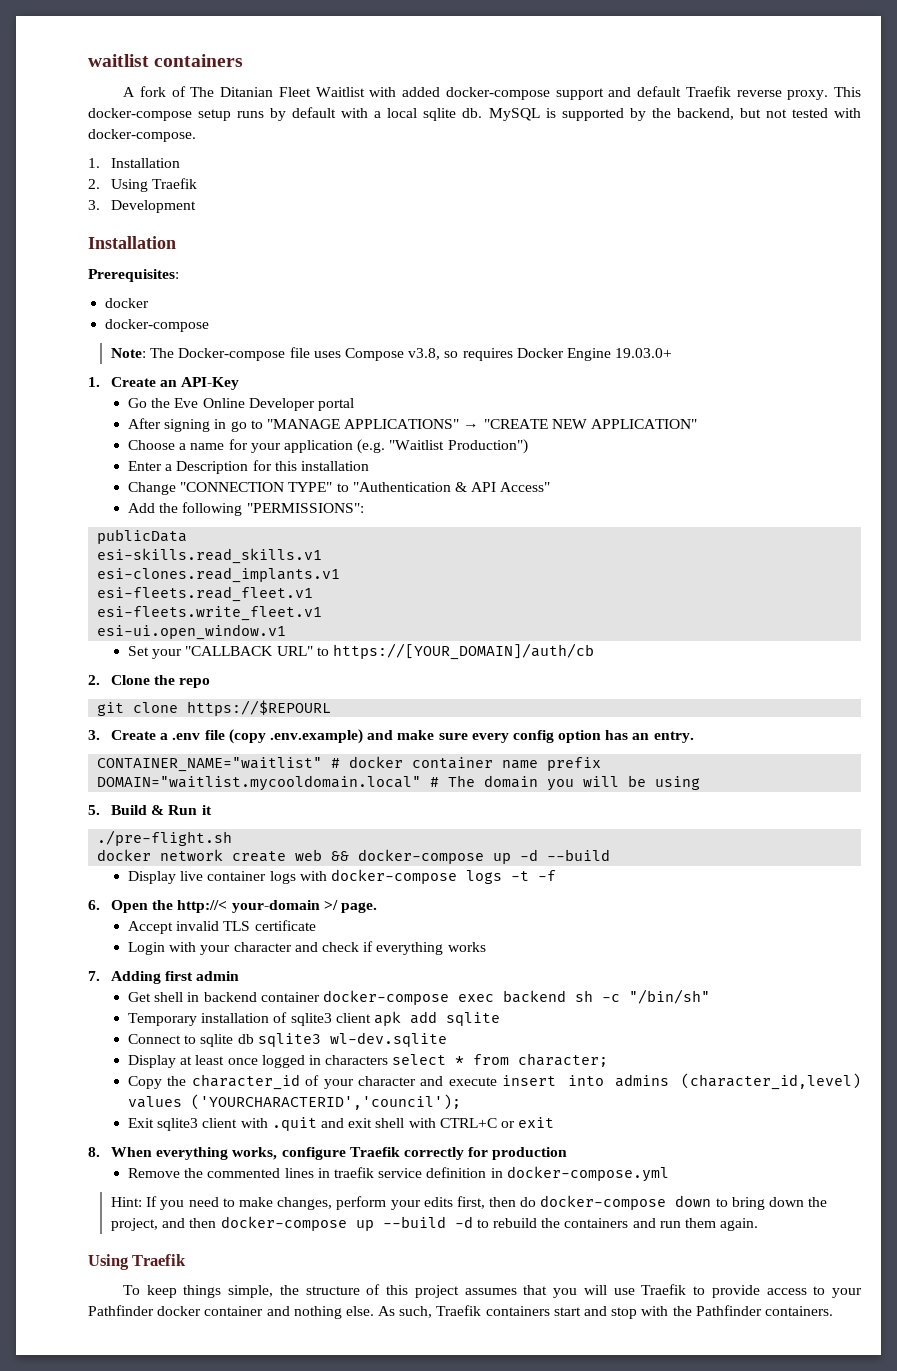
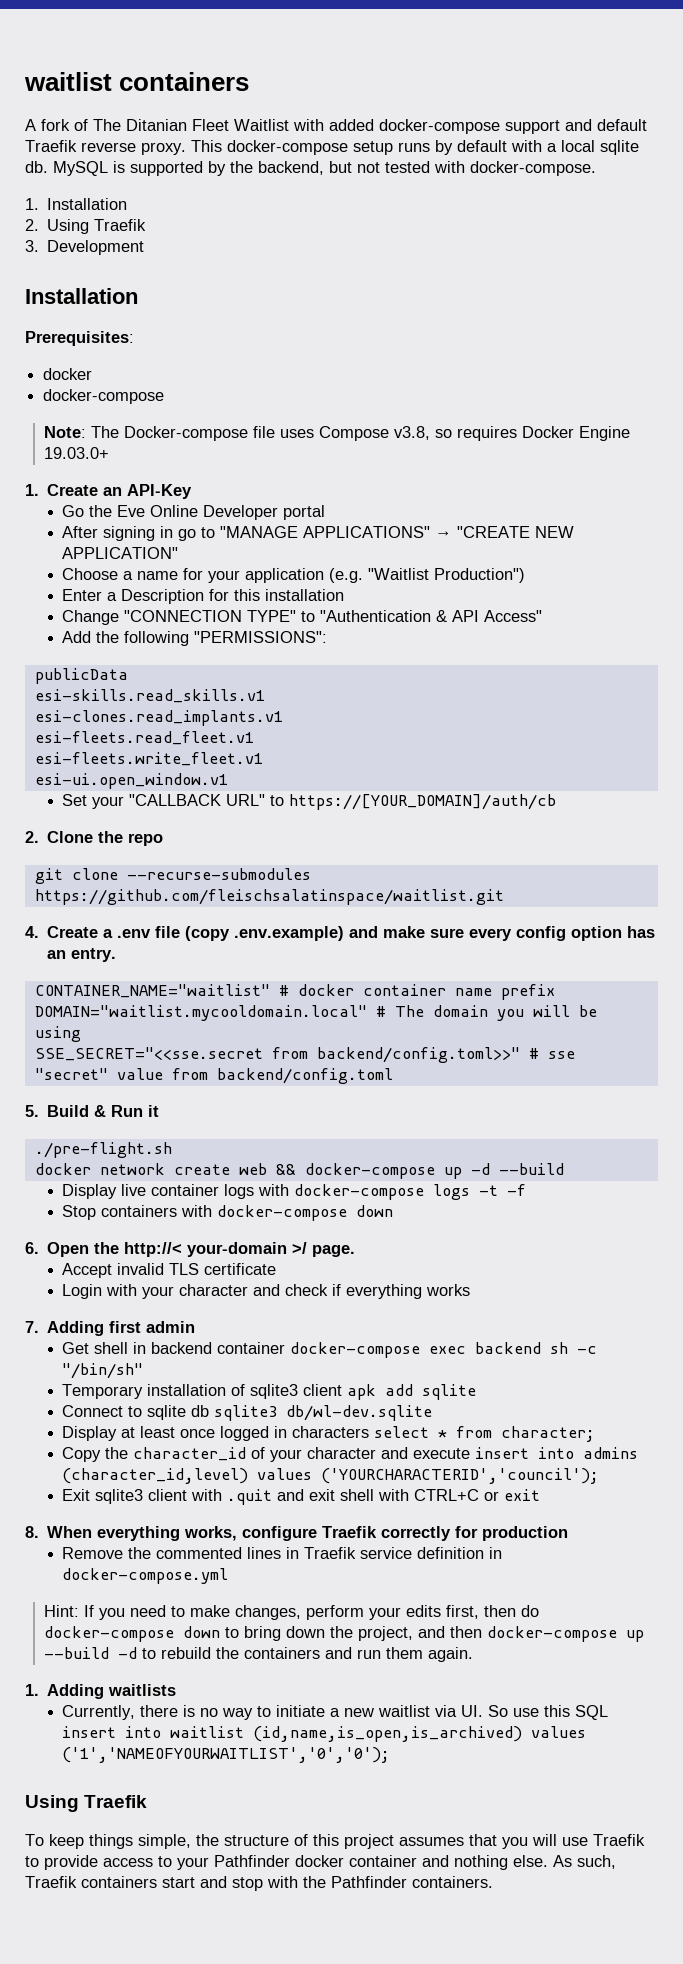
- git clone https://$REPOURL
- 3. Create a .env file (copy .env.example) and make sure every config option has an entry.
+ git clone --recurse-submodules https://github.com/fleischsalatinspace/waitlist.git
+ 4. Create a .env file (copy .env.example) and make sure every config option has an entry.
+ SSE_SECRET="<<sse.secret from backend/config.toml>>" # sse "secret" value from backend/config.toml
+ Stop containers with docker-compose down
- Connect to sqlite db sqlite3 wl-dev.sqlite
+ Connect to sqlite db sqlite3 db/wl-dev.sqlite
- Remove the commented lines in traefik service definition in docker-compose.yml
+ Remove the commented lines in Traefik service definition in docker-compose.yml
+ 1. Adding waitlists
+ Currently, there is no way to initiate a new waitlist via UI. So use this SQL insert into waitlist (id,name,is_open,is_archived) values ('1','NAMEOFYOURWAITLIST','0','0');

